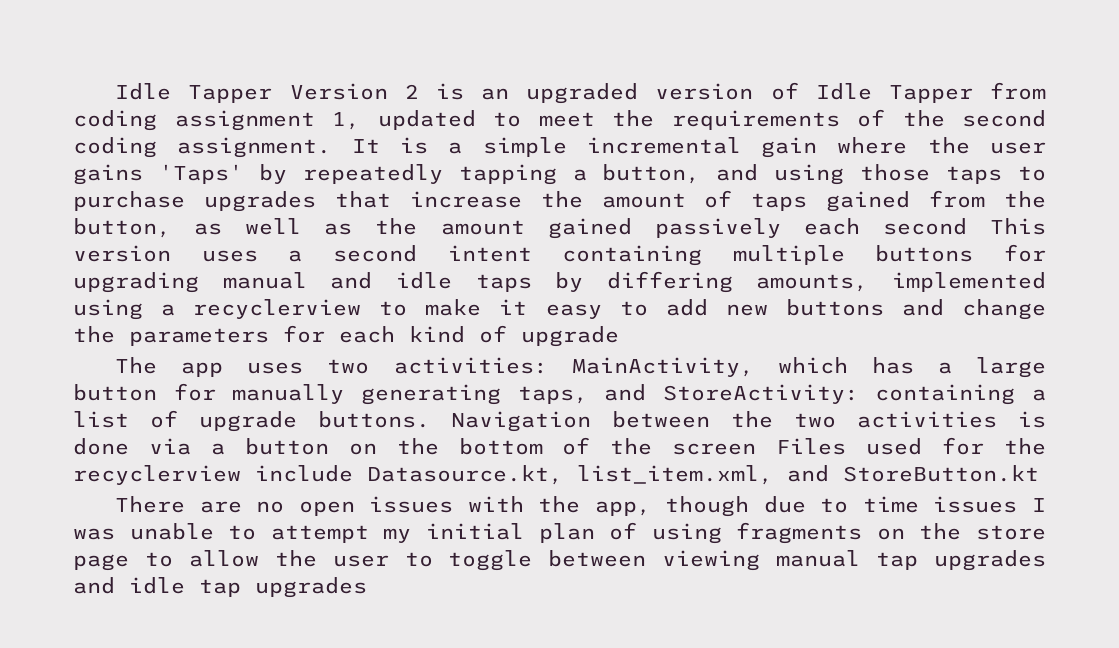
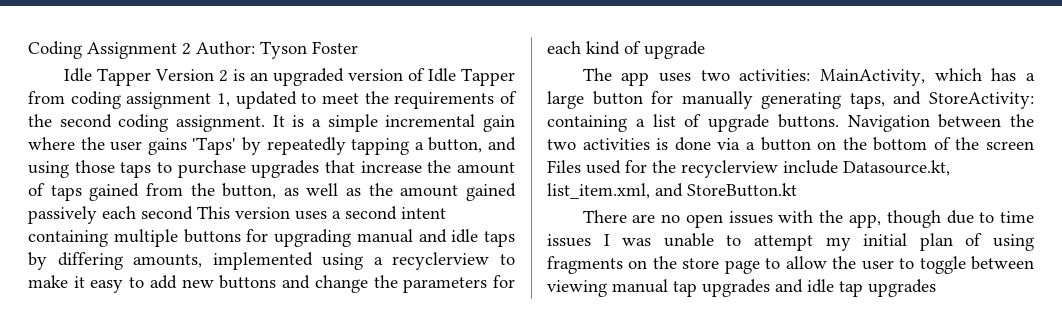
+ Coding Assignment 2 Author: Tyson Foster

